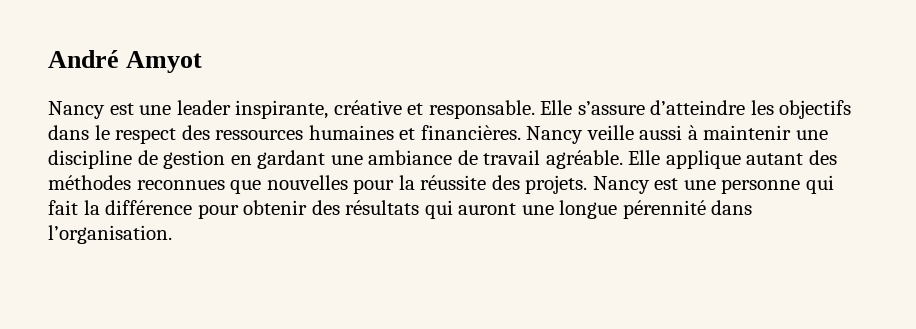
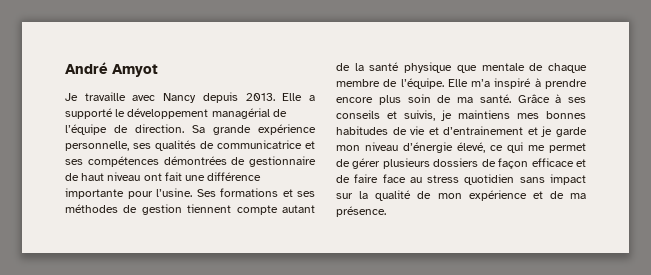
- Nancy est une leader inspirante, créative et responsable. Elle s’assure d’atteindre les objectifs dans le respect des ressources humaines et financières. Nancy veille aussi à maintenir une discipline de gestion en gardant une ambiance de travail agréable. Elle applique autant des méthodes reconnues que nouvelles pour la réussite des projets. Nancy est une personne qui fait la différence pour obtenir des résultats qui auront une longue pérennité dans l’organisation.
+ Je travaille avec Nancy depuis 2013. Elle a supporté le développement managérial de l’équipe de direction. Sa grande expérience personnelle, ses qualités de communicatrice et ses compétences démontrées de gestionnaire de haut niveau ont fait une différence importante pour l’usine. Ses formations et ses méthodes de gestion tiennent compte autant de la santé physique que mentale de chaque membre de l’équipe. Elle m’a inspiré à prendre encore plus soin de ma santé. Grâce à ses conseils et suivis, je maintiens mes bonnes habitudes de vie et d’entrainement et je garde mon niveau d’énergie élevé, ce qui me permet de gérer plusieurs dossiers de façon efficace et de faire face au stress quotidien sans impact sur la qualité de mon expérience et de ma présence.

